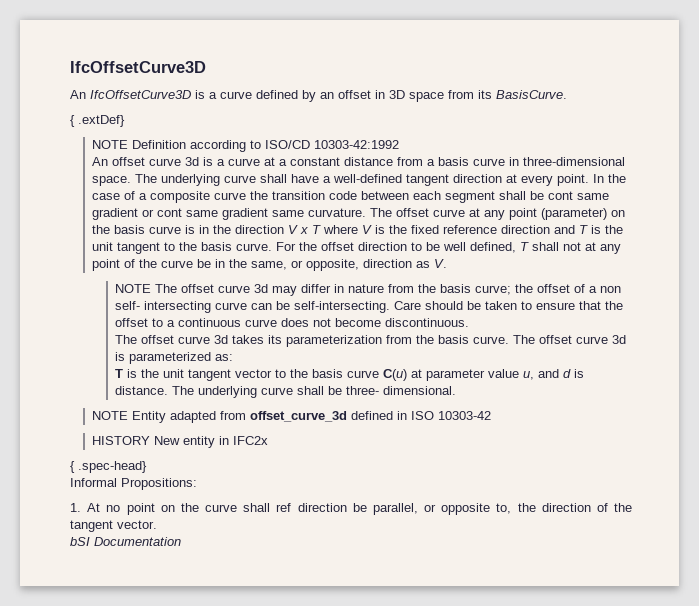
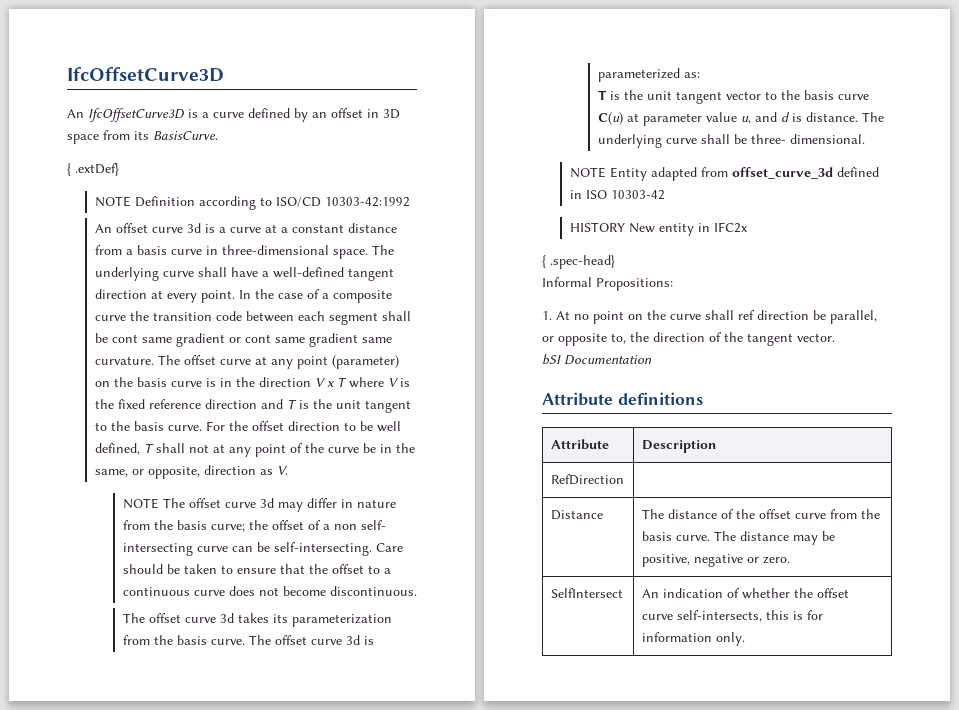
+ Attribute definitions
+ Attribute | Description
+ RefDirection |
+ Distance | The distance of the offset curve from the basis curve. The distance may be positive, negative or zero.
+ SelfIntersect | An indication of whether the offset curve self-intersects, this is for information only.

